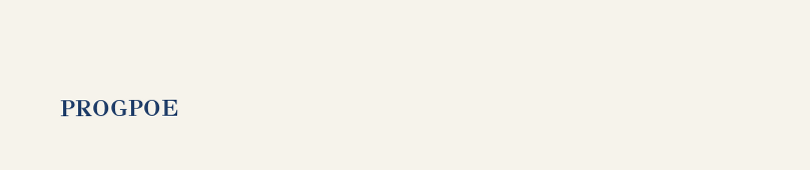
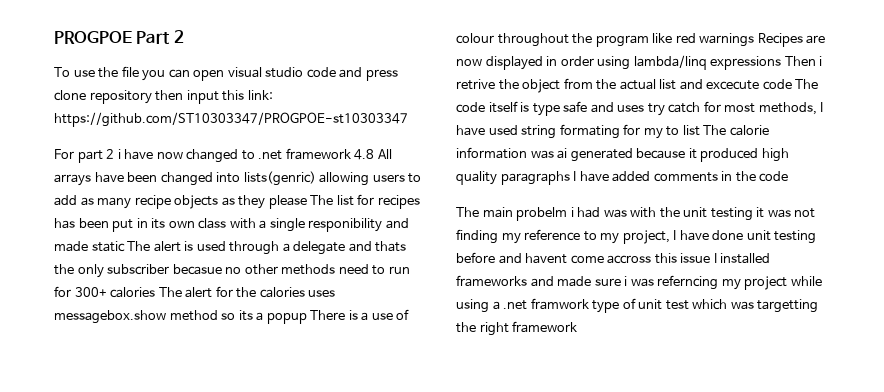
- PROGPOE
+ PROGPOE Part 2
+ To use the file you can open visual studio code and press clone repository then input this link: https://github.com/ST10303347/PROGPOE-st10303347
+ For part 2 i have now changed to .net framework 4.8 All arrays have been changed into lists(genric) allowing users to add as many recipe objects as they please The list for recipes has been put in its own class with a single responibility and made static The alert is used through a delegate and thats the only subscriber becasue no other methods need to run for 300+ calories The alert for the calories uses messagebox.show method so its a popup There is a use of colour throughout the program like red warnings Recipes are now displayed in order using lambda/linq expressions Then i retrive the object from the actual list and excecute code The code itself is type safe and uses try catch for most methods, I have used string formating for my to list The calorie information was ai generated because it produced high quality paragraphs I have added comments in the code
+ The main probelm i had was with the unit testing it was not finding my reference to my project, I have done unit testing before and havent come accross this issue I installed frameworks and made sure i was referncing my project while using a .net framwork type of unit test which was targetting the right framework

